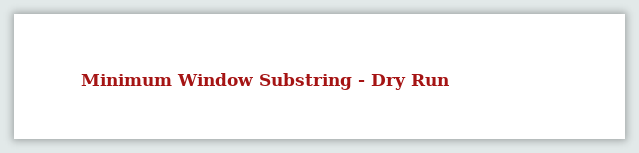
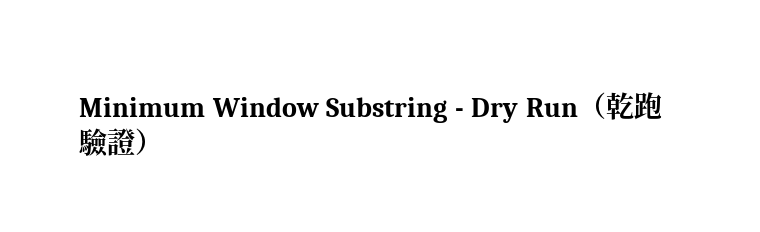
- Minimum Window Substring - Dry Run
+ Minimum Window Substring - Dry Run（乾跑驗證）

